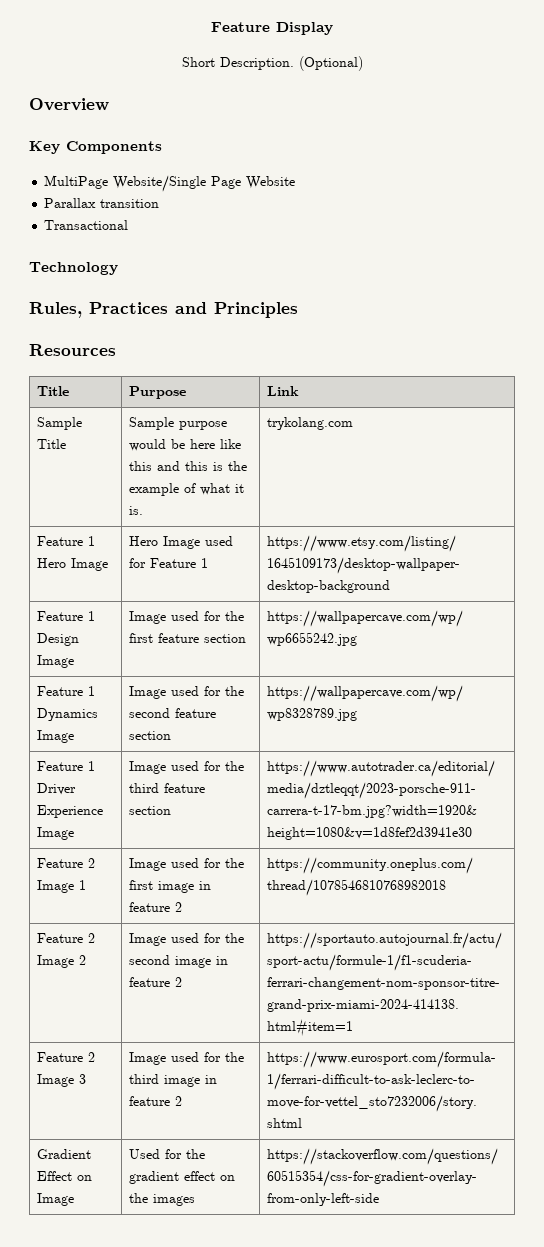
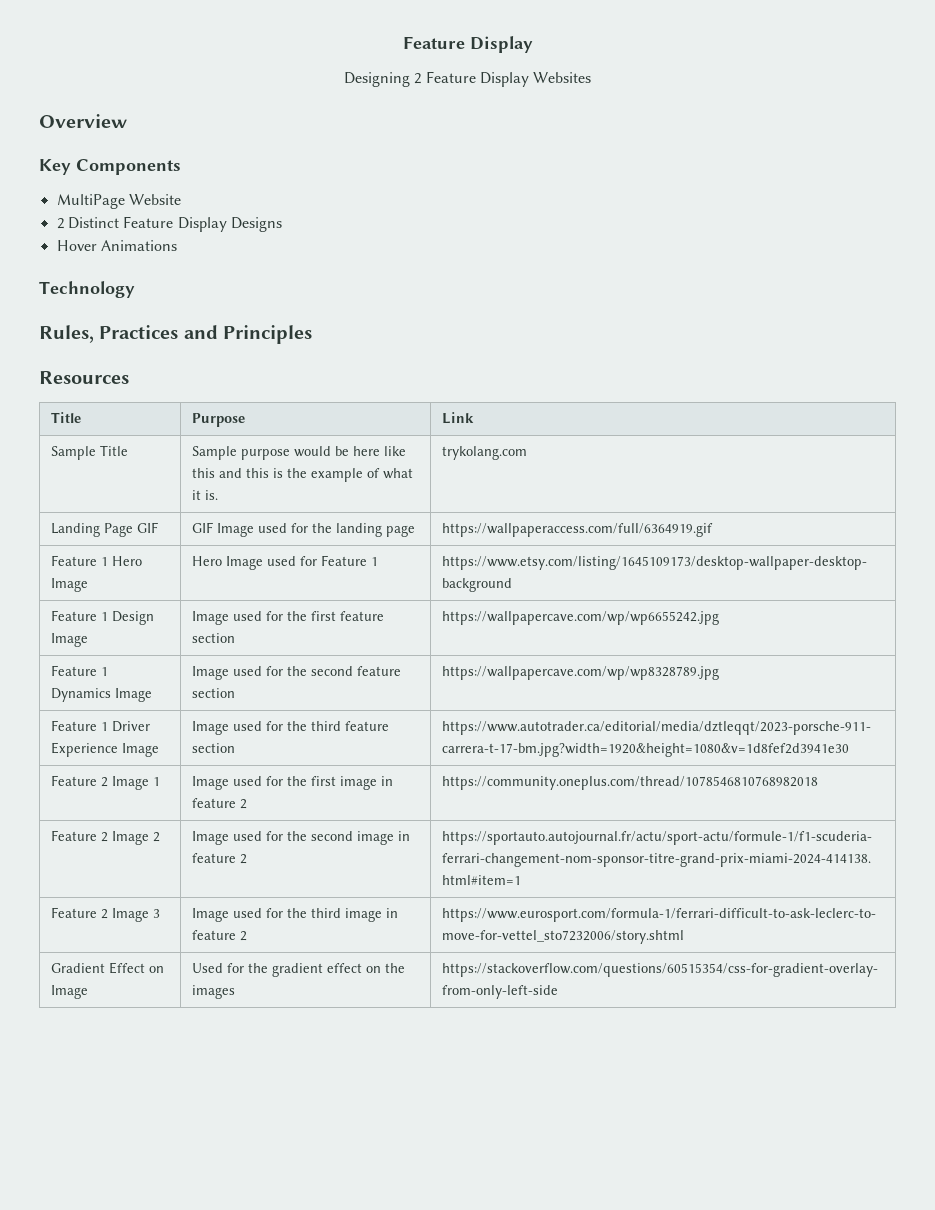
- Short Description. (Optional)
+ Designing 2 Feature Display Websites
- MultiPage Website/Single Page Website
+ MultiPage Website
- Parallax transition
- Transactional
+ 2 Distinct Feature Display Designs
+ Hover Animations
+ Landing Page GIF | GIF Image used for the landing page | https://wallpaperaccess.com/full/6364919.gif

